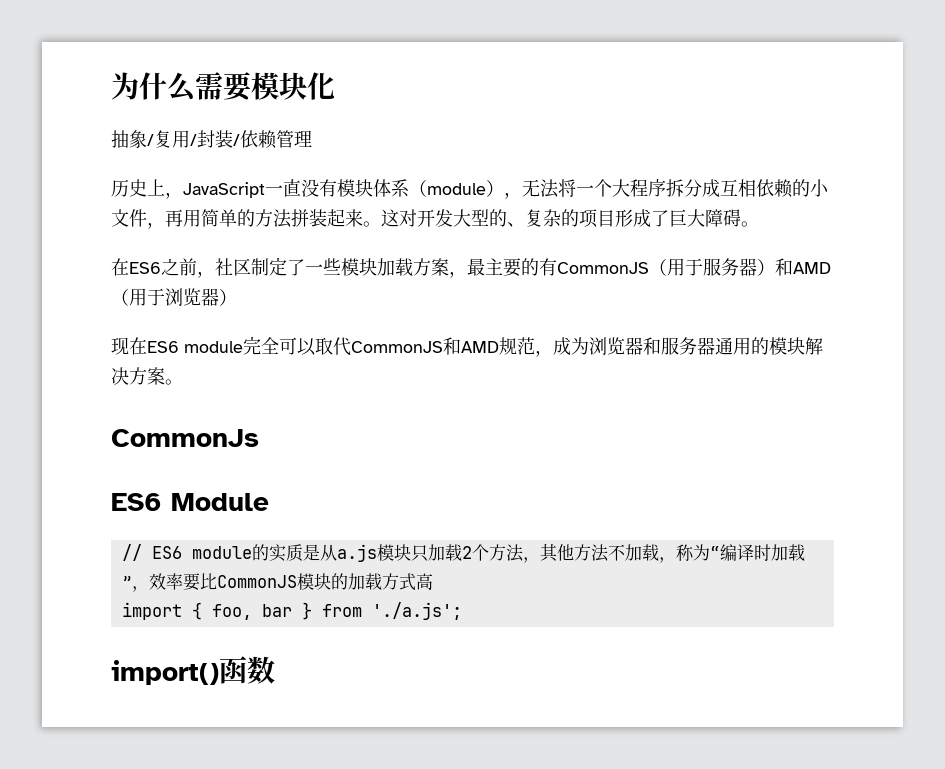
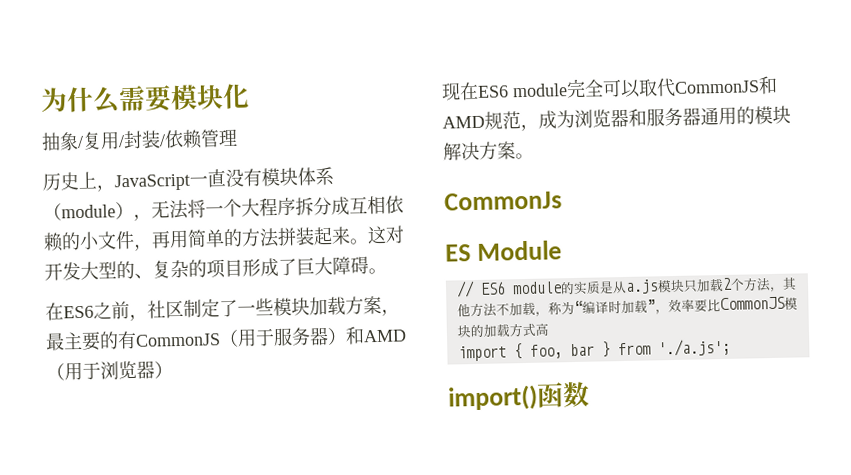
- ES6 Module
+ ES Module

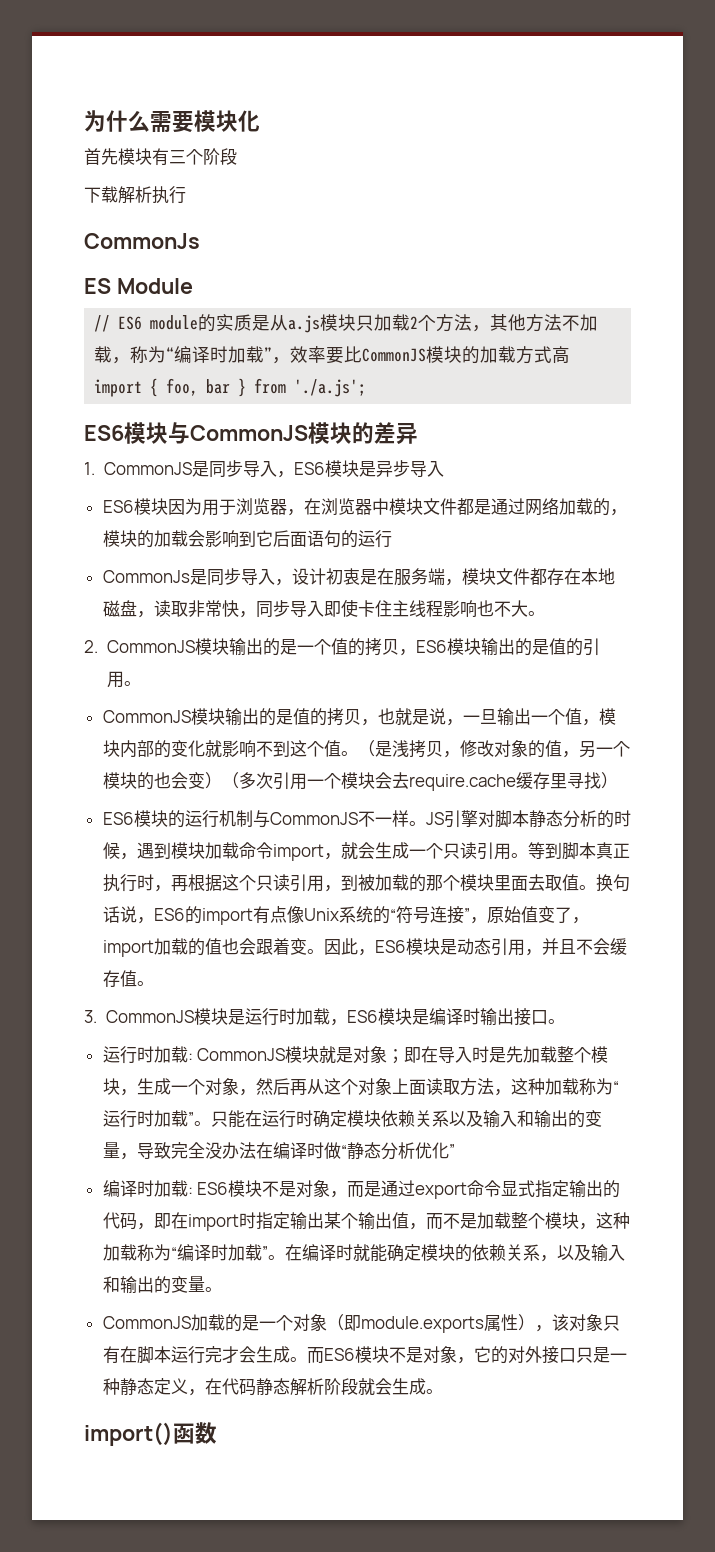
- 抽象/复用/封装/依赖管理
- 历史上，JavaScript一直没有模块体系（module），无法将一个大程序拆分成互相依赖的小文件，再用简单的方法拼装起来。这对开发大型的、复杂的项目形成了巨大障碍。
- 在ES6之前，社区制定了一些模块加载方案，最主要的有CommonJS（用于服务器）和AMD（用于浏览器）
- 现在ES6 module完全可以取代CommonJS和AMD规范，成为浏览器和服务器通用的模块解决方案。
+ 首先模块有三个阶段
+ 下载解析执行
+ ES6模块与CommonJS模块的差异
+ 1. CommonJS是同步导入，ES6模块是异步导入
+ ES6模块因为用于浏览器，在浏览器中模块文件都是通过网络加载的，模块的加载会影响到它后面语句的运行
+ CommonJs是同步导入，设计初衷是在服务端，模块文件都存在本地磁盘，读取非常快，同步导入即使卡住主线程影响也不大。
+ 2. CommonJS模块输出的是一个值的拷贝，ES6模块输出的是值的引用。
+ CommonJS模块输出的是值的拷贝，也就是说，一旦输出一个值，模块内部的变化就影响不到这个值。（是浅拷贝，修改对象的值，另一个模块的也会变）（多次引用一个模块会去require.cache缓存里寻找）
+ ES6模块的运行机制与CommonJS不一样。JS引擎对脚本静态分析的时候，遇到模块加载命令import，就会生成一个只读引用。等到脚本真正执行时，再根据这个只读引用，到被加载的那个模块里面去取值。换句话说，ES6的import有点像Unix系统的“符号连接”，原始值变了，import加载的值也会跟着变。因此，ES6模块是动态引用，并且不会缓存值。
+ 3. CommonJS模块是运行时加载，ES6模块是编译时输出接口。
+ 运行时加载: CommonJS模块就是对象；即在导入时是先加载整个模块，生成一个对象，然后再从这个对象上面读取方法，这种加载称为“运行时加载”。只能在运行时确定模块依赖关系以及输入和输出的变量，导致完全没办法在编译时做“静态分析优化”
+ 编译时加载: ES6模块不是对象，而是通过export命令显式指定输出的代码，即在import时指定输出某个输出值，而不是加载整个模块，这种加载称为“编译时加载”。在编译时就能确定模块的依赖关系，以及输入和输出的变量。
+ CommonJS加载的是一个对象（即module.exports属性），该对象只有在脚本运行完才会生成。而ES6模块不是对象，它的对外接口只是一种静态定义，在代码静态解析阶段就会生成。

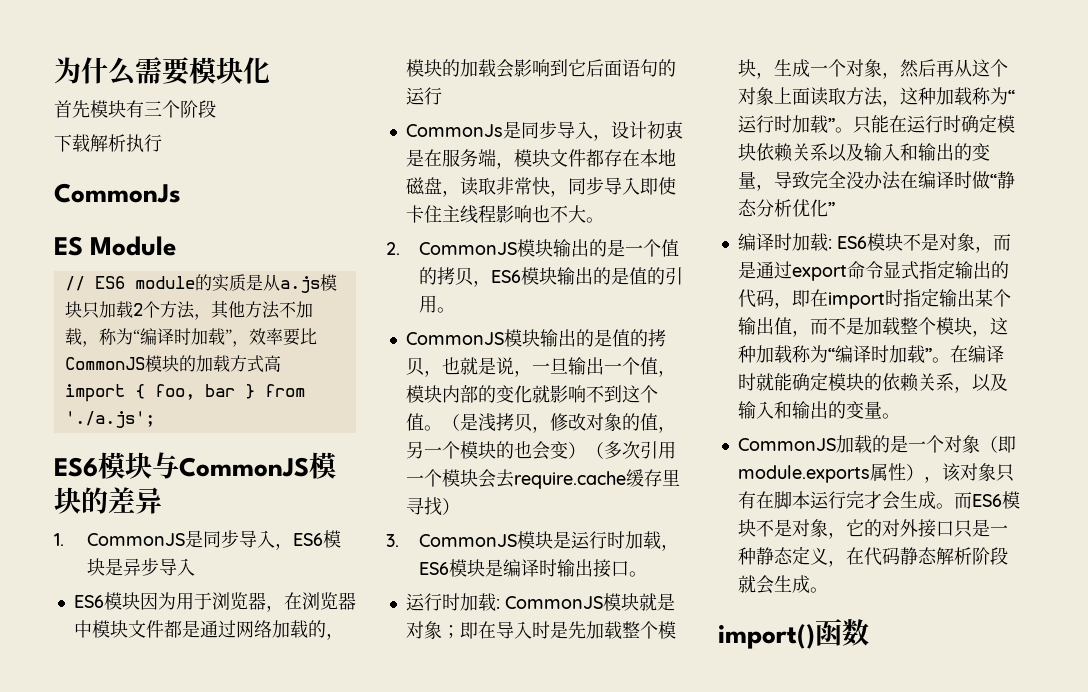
- ES6模块的运行机制与CommonJS不一样。JS引擎对脚本静态分析的时候，遇到模块加载命令import，就会生成一个只读引用。等到脚本真正执行时，再根据这个只读引用，到被加载的那个模块里面去取值。换句话说，ES6的import有点像Unix系统的“符号连接”，原始值变了，import加载的值也会跟着变。因此，ES6模块是动态引用，并且不会缓存值。

